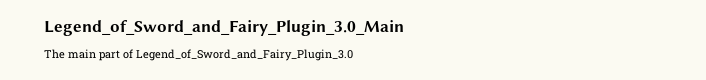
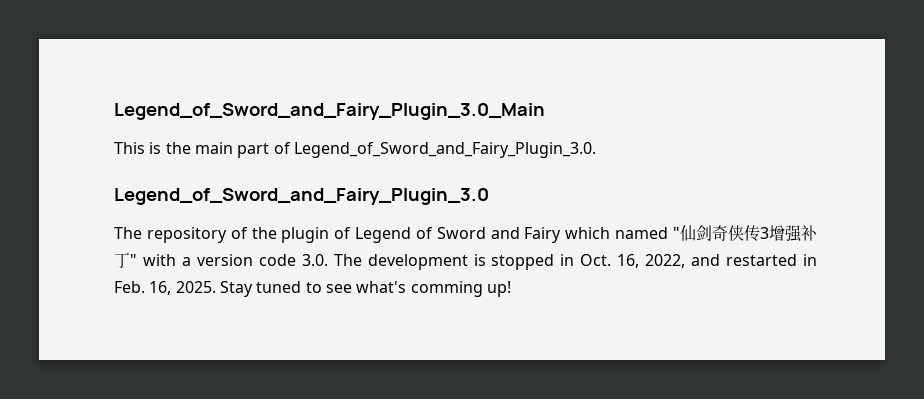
- The main part of Legend_of_Sword_and_Fairy_Plugin_3.0
+ This is the main part of Legend_of_Sword_and_Fairy_Plugin_3.0.
+ Legend_of_Sword_and_Fairy_Plugin_3.0
+ The repository of the plugin of Legend of Sword and Fairy which named "仙剑奇侠传3增强补丁" with a version code 3.0. The development is stopped in Oct. 16, 2022, and restarted in Feb. 16, 2025. Stay tuned to see what's comming up!

